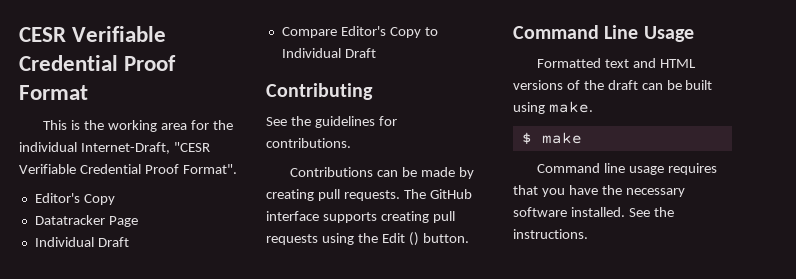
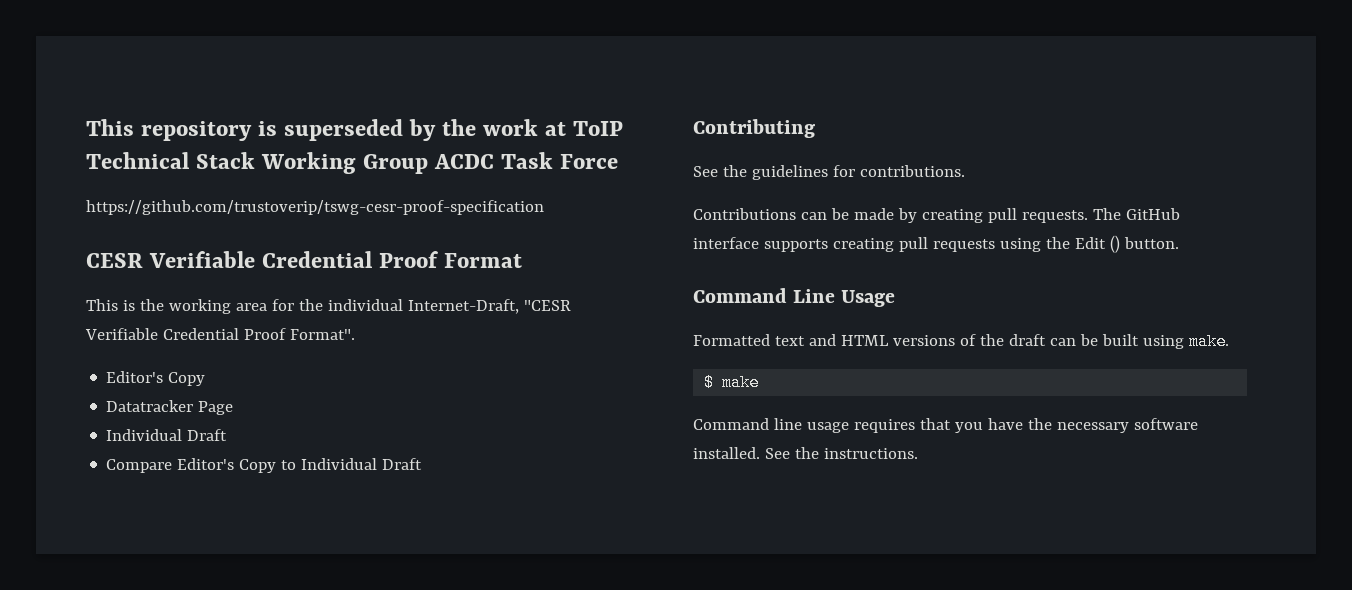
+ This repository is superseded by the work at ToIP Technical Stack Working Group ACDC Task Force
+ https://github.com/trustoverip/tswg-cesr-proof-specification

